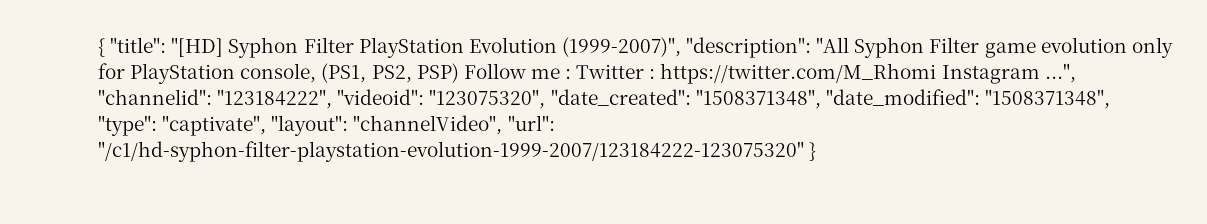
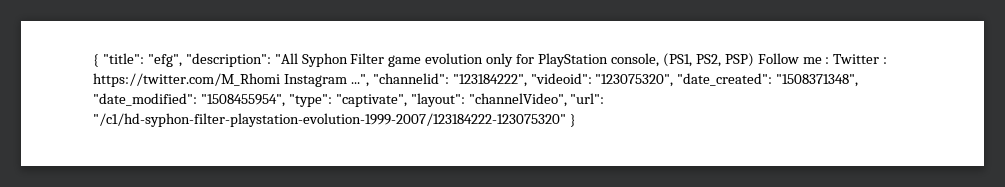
- { "title": "[HD] Syphon Filter PlayStation Evolution (1999-2007)", "description": "All Syphon Filter game evolution only for PlayStation console, (PS1, PS2, PSP) Follow me : Twitter : https://twitter.com/M_Rhomi Instagram ...", "channelid": "123184222", "videoid": "123075320", "date_created": "1508371348", "date_modified": "1508371348", "type": "captivate", "layout": "channelVideo", "url": "/c1/hd-syphon-filter-playstation-evolution-1999-2007/123184222-123075320" }
+ { "title": "efg", "description": "All Syphon Filter game evolution only for PlayStation console, (PS1, PS2, PSP) Follow me : Twitter : https://twitter.com/M_Rhomi Instagram ...", "channelid": "123184222", "videoid": "123075320", "date_created": "1508371348", "date_modified": "1508455954", "type": "captivate", "layout": "channelVideo", "url": "/c1/hd-syphon-filter-playstation-evolution-1999-2007/123184222-123075320" }

